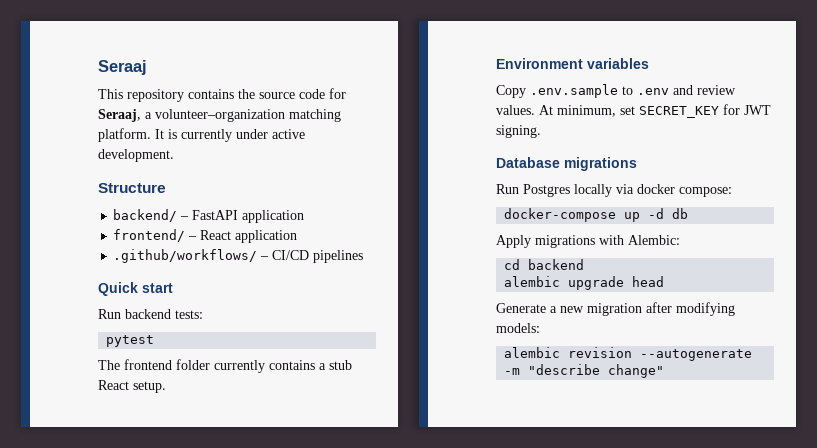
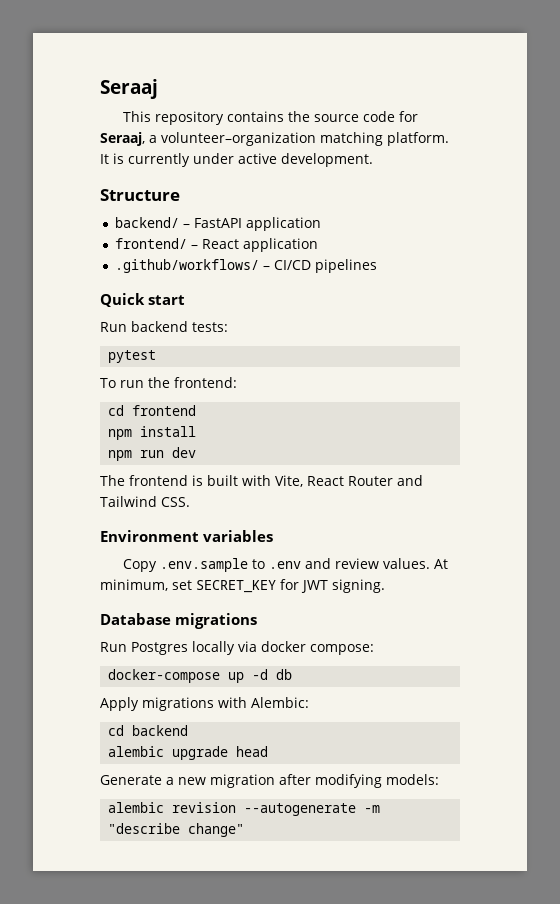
- The frontend folder currently contains a stub React setup.
+ To run the frontend:
+ cd frontend
+ npm install
+ npm run dev
+ The frontend is built with Vite, React Router and Tailwind CSS.

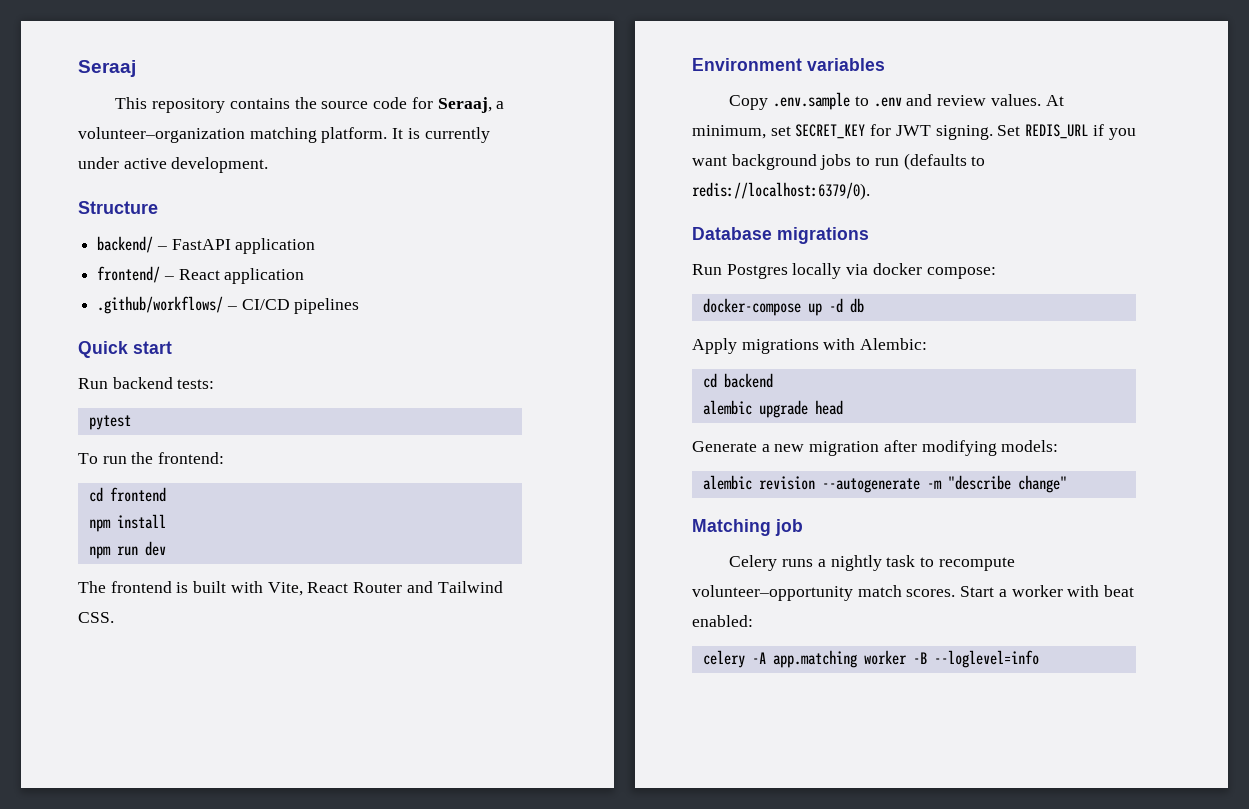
+ Set REDIS_URL if you want background jobs to run (defaults to redis://localhost:6379/0).
+ Matching job
+ Celery runs a nightly task to recompute volunteer–opportunity match scores. Start a worker with beat enabled:
+ celery -A app.matching worker -B --loglevel=info

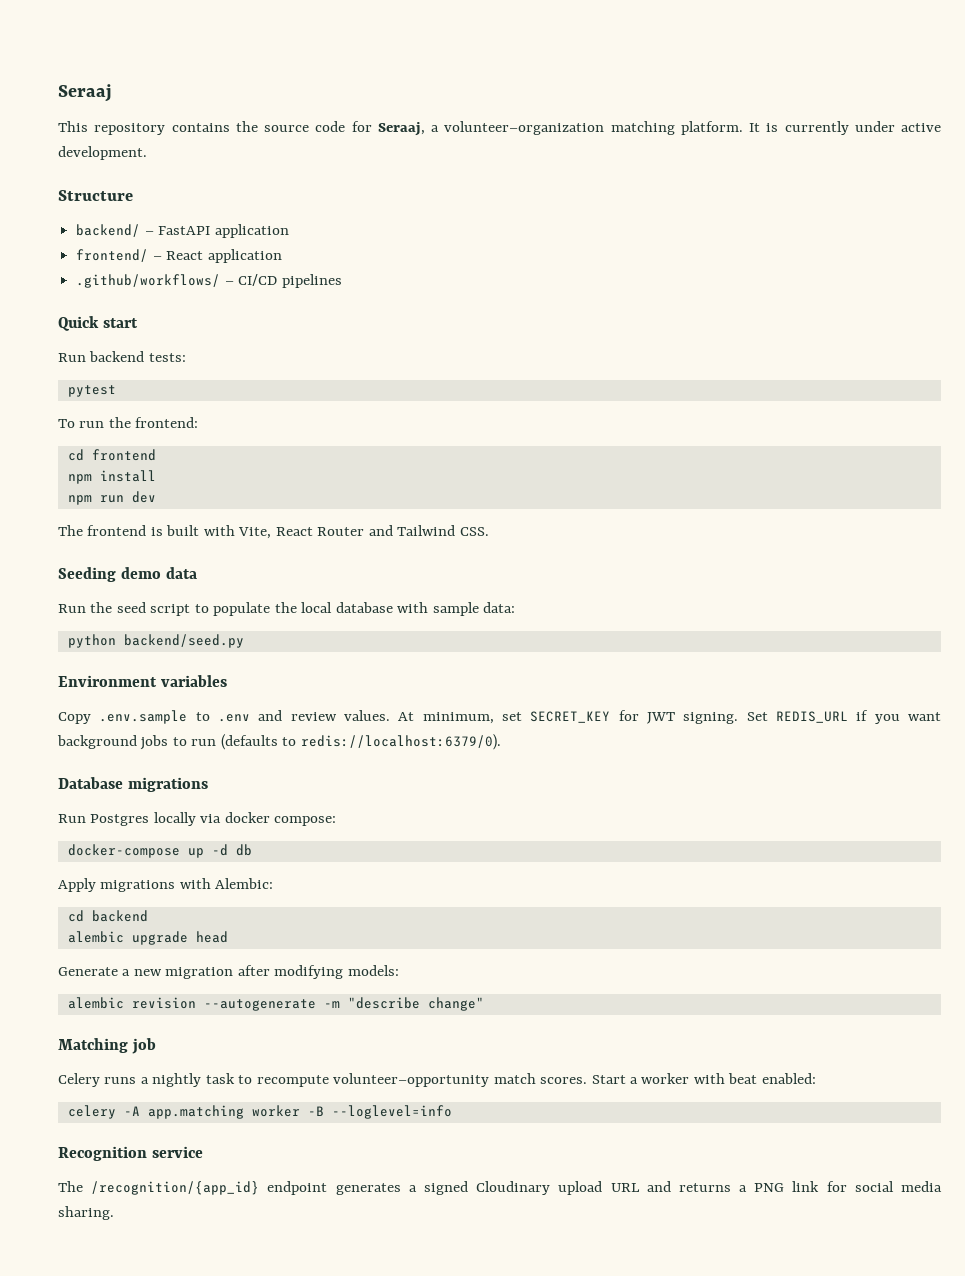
+ Seeding demo data
+ Run the seed script to populate the local database with sample data:
+ python backend/seed.py
+ Recognition service
+ The /recognition/{app_id} endpoint generates a signed Cloudinary upload URL and returns a PNG link for social media sharing.

